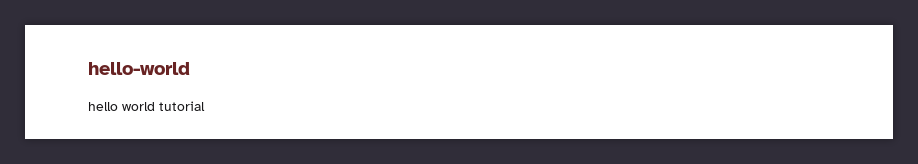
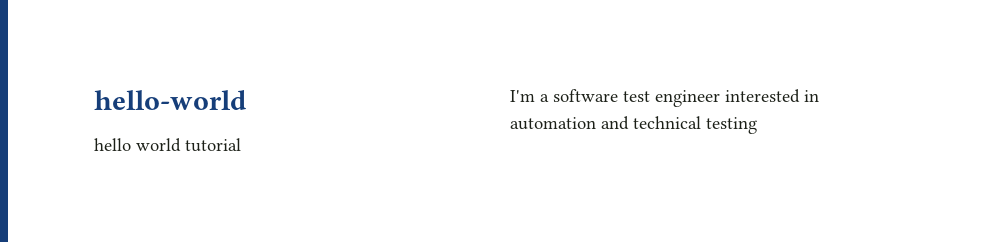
+ I'm a software test engineer interested in automation and technical testing

